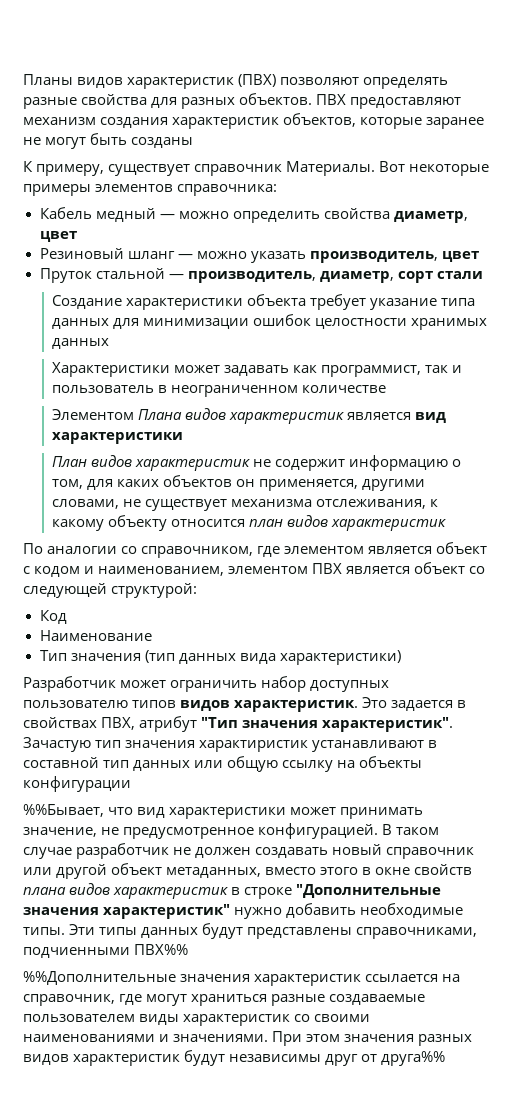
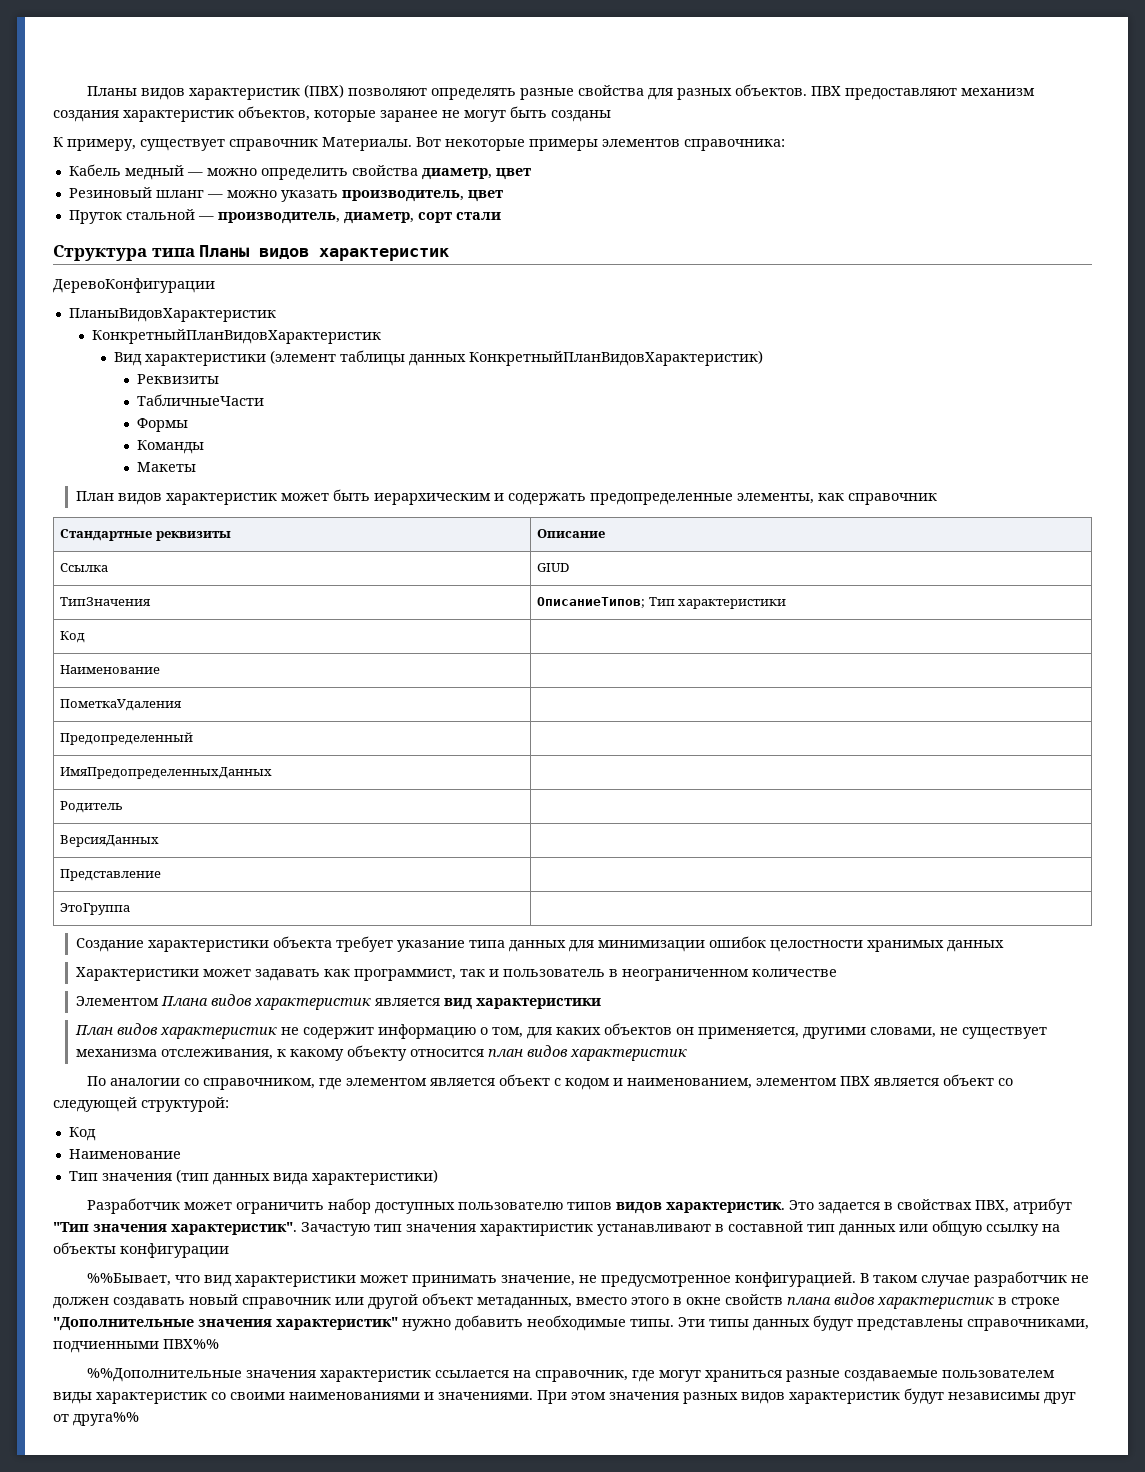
+ Структура типа Планы видов характеристик
+ ДеревоКонфигурации
+ ПланыВидовХарактеристик
+ КонкретныйПланВидовХарактеристик
+ Вид характеристики (элемент таблицы данных КонкретныйПланВидовХарактеристик)
+ Реквизиты
+ ТабличныеЧасти
+ Формы
+ Команды
+ Макеты
+ План видов характеристик может быть иерархическим и содержать предопределенные элементы, как справочник
+ Стандартные реквизиты | Описание
+ Ссылка | GIUD
+ ТипЗначения | ОписаниеТипов; Тип характеристики
+ Код |
+ Наименование |
+ ПометкаУдаления |
+ Предопределенный |
+ ИмяПредопределенныхДанных |
+ Родитель |
+ ВерсияДанных |
+ Представление |
+ ЭтоГруппа |

